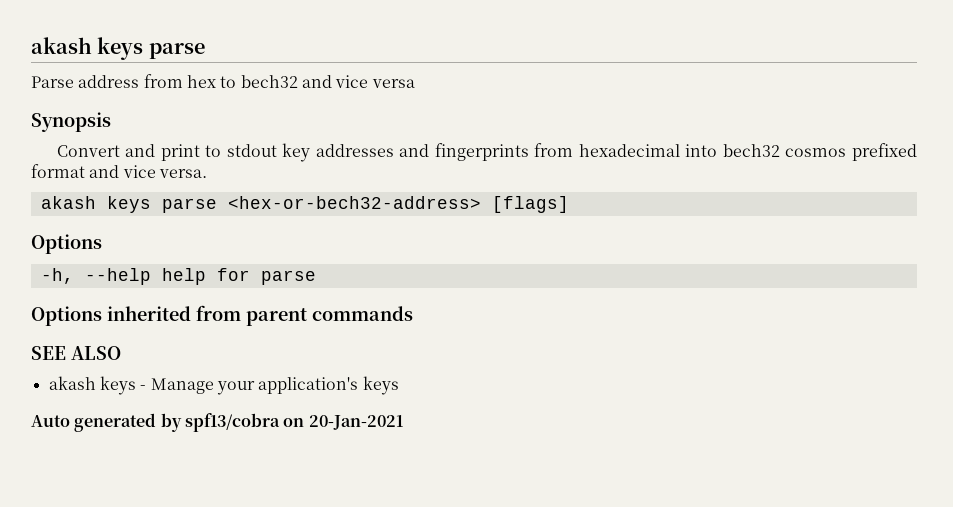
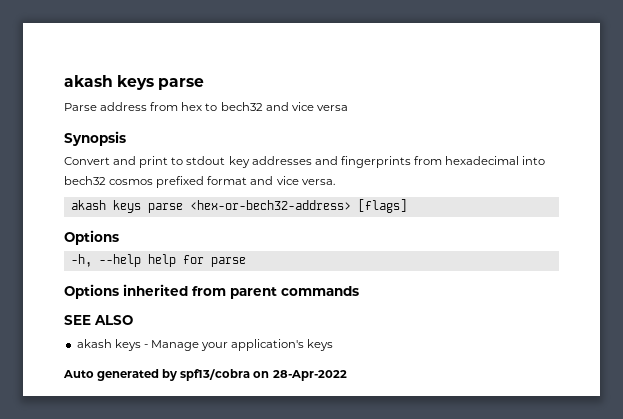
- Auto generated by spf13/cobra on 20-Jan-2021
+ Auto generated by spf13/cobra on 28-Apr-2022

